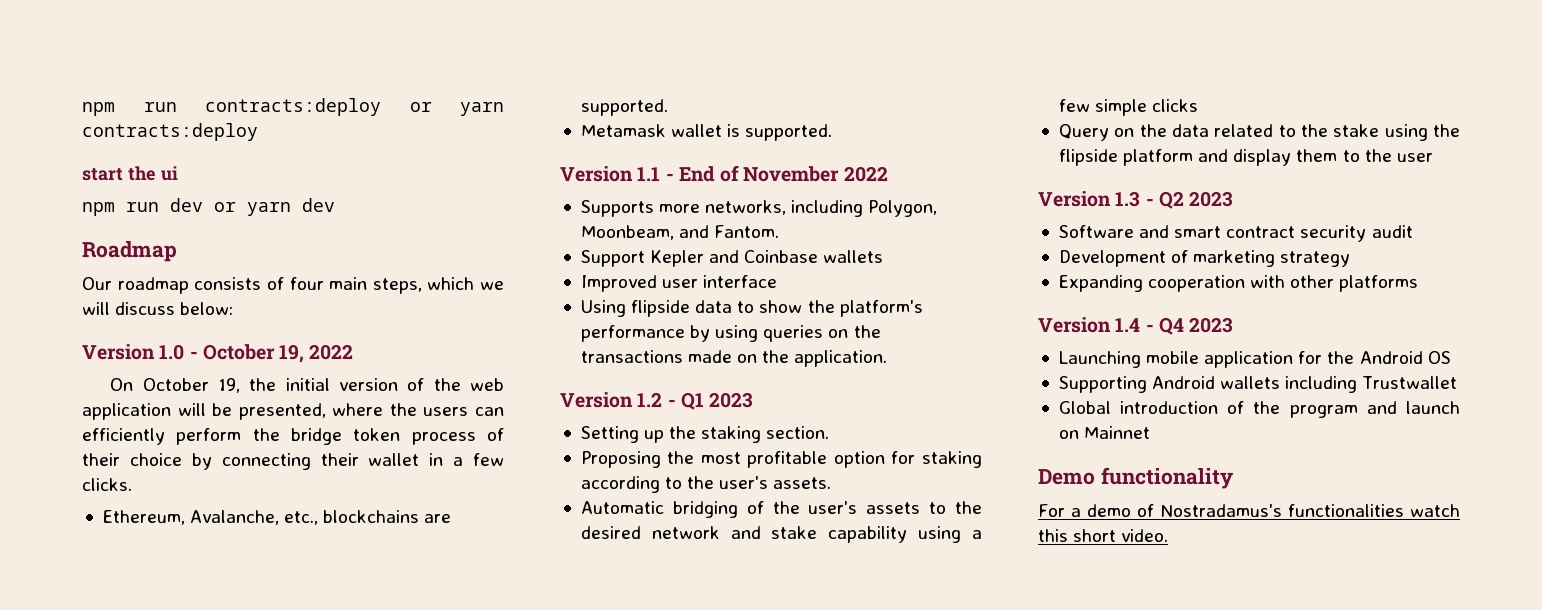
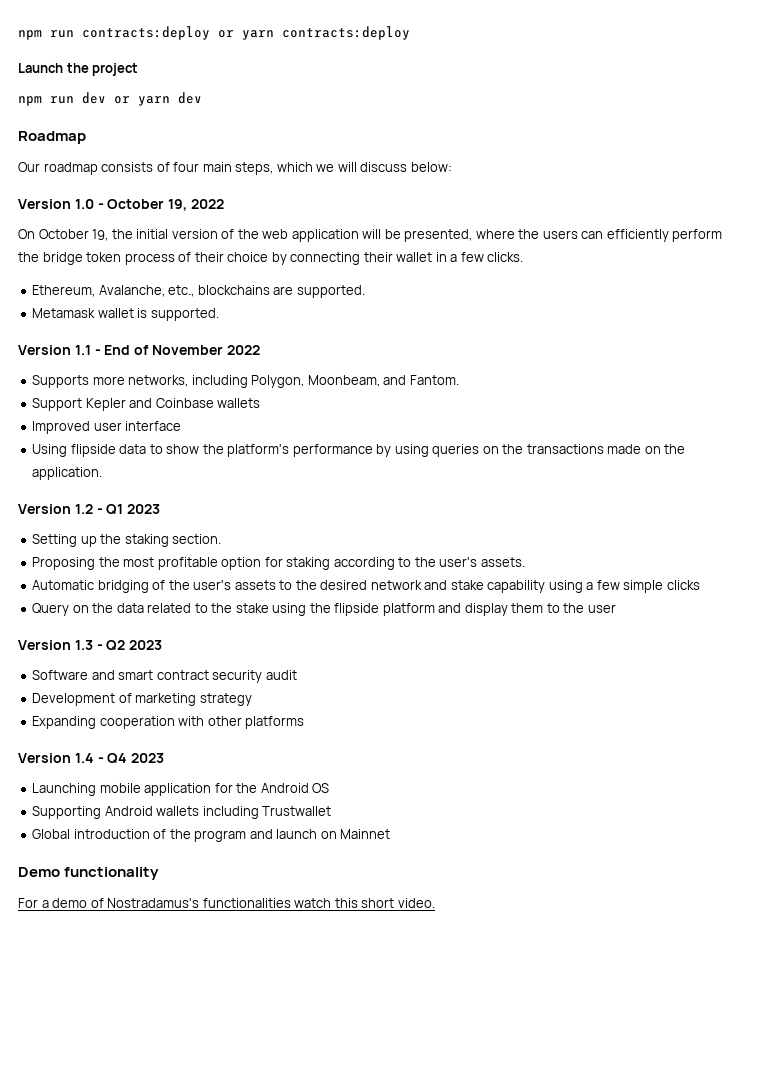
- start the ui
+ Launch the project

